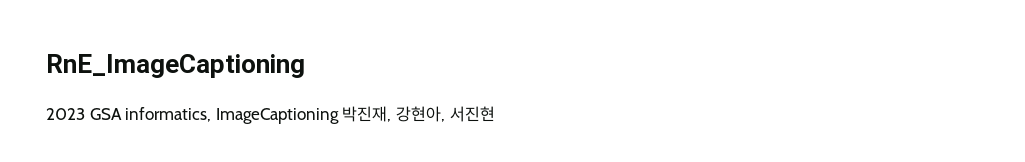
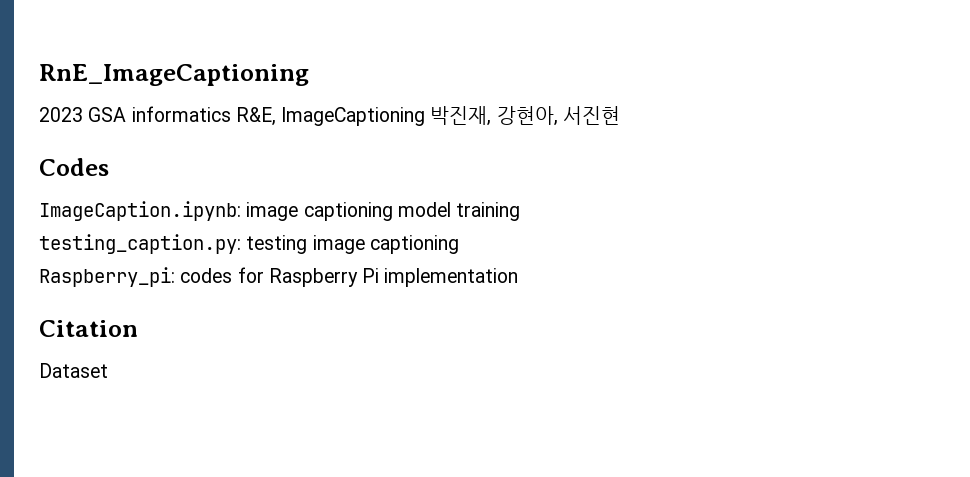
- 2023 GSA informatics, ImageCaptioning 박진재, 강현아, 서진현
+ 2023 GSA informatics R&E, ImageCaptioning 박진재, 강현아, 서진현
+ Codes
+ ImageCaption.ipynb: image captioning model training
+ testing_caption.py: testing image captioning
+ Raspberry_pi: codes for Raspberry Pi implementation
+ Citation
+ Dataset

